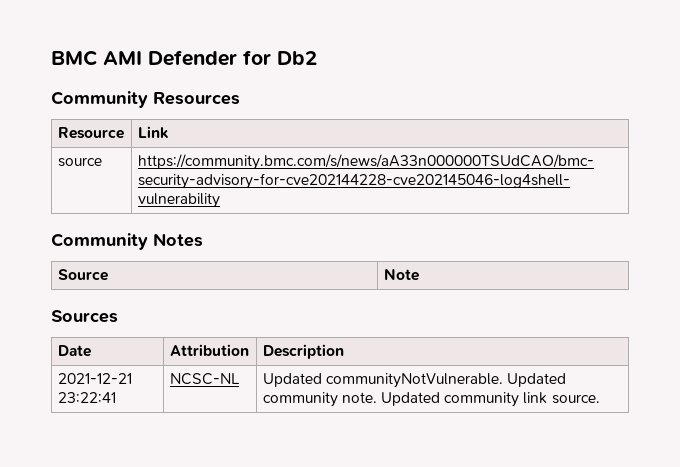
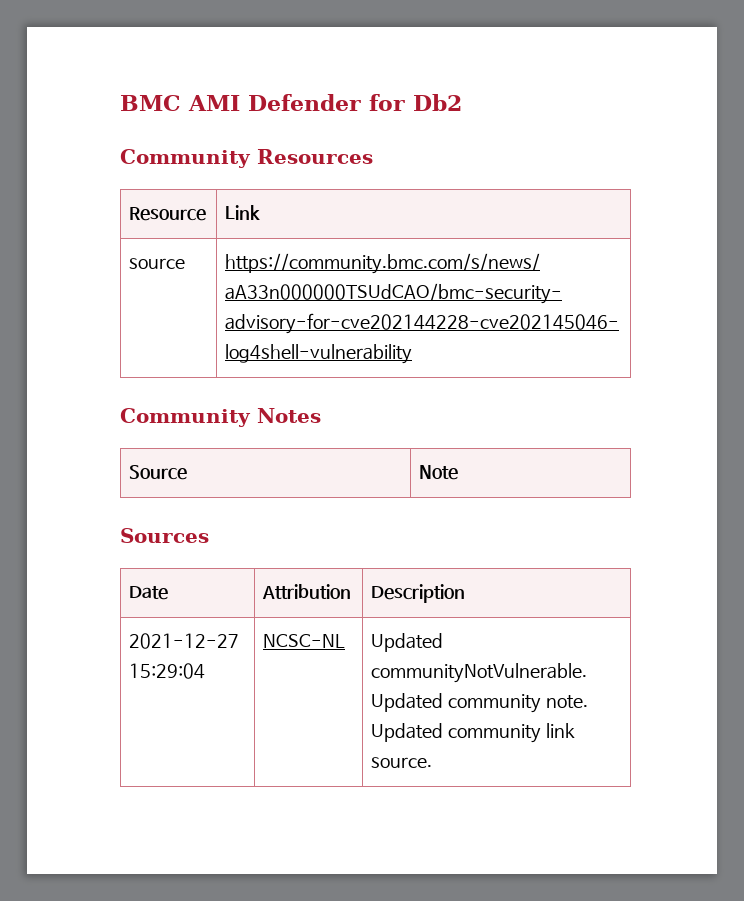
- 2021-12-21 23:22:41 | NCSC-NL | Updated communityNotVulnerable. Updated community note. Updated community link source.
+ 2021-12-27 15:29:04 | NCSC-NL | Updated communityNotVulnerable. Updated community note. Updated community link source.

